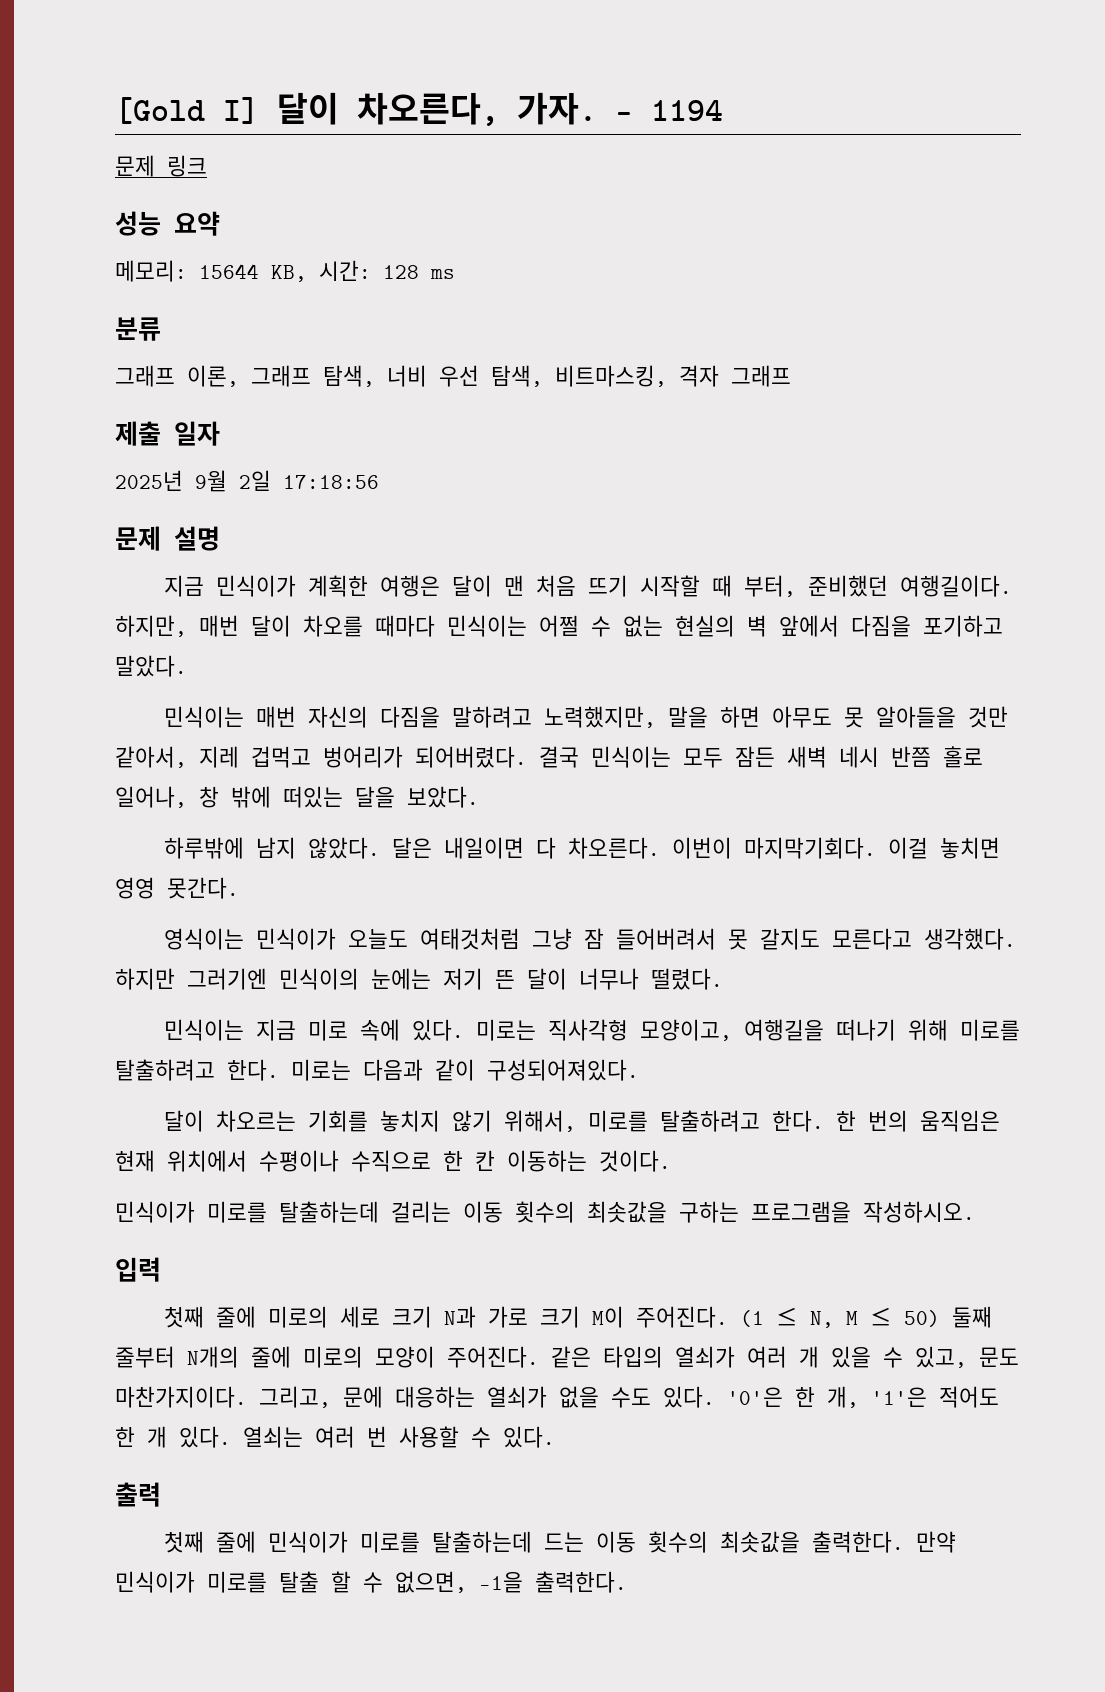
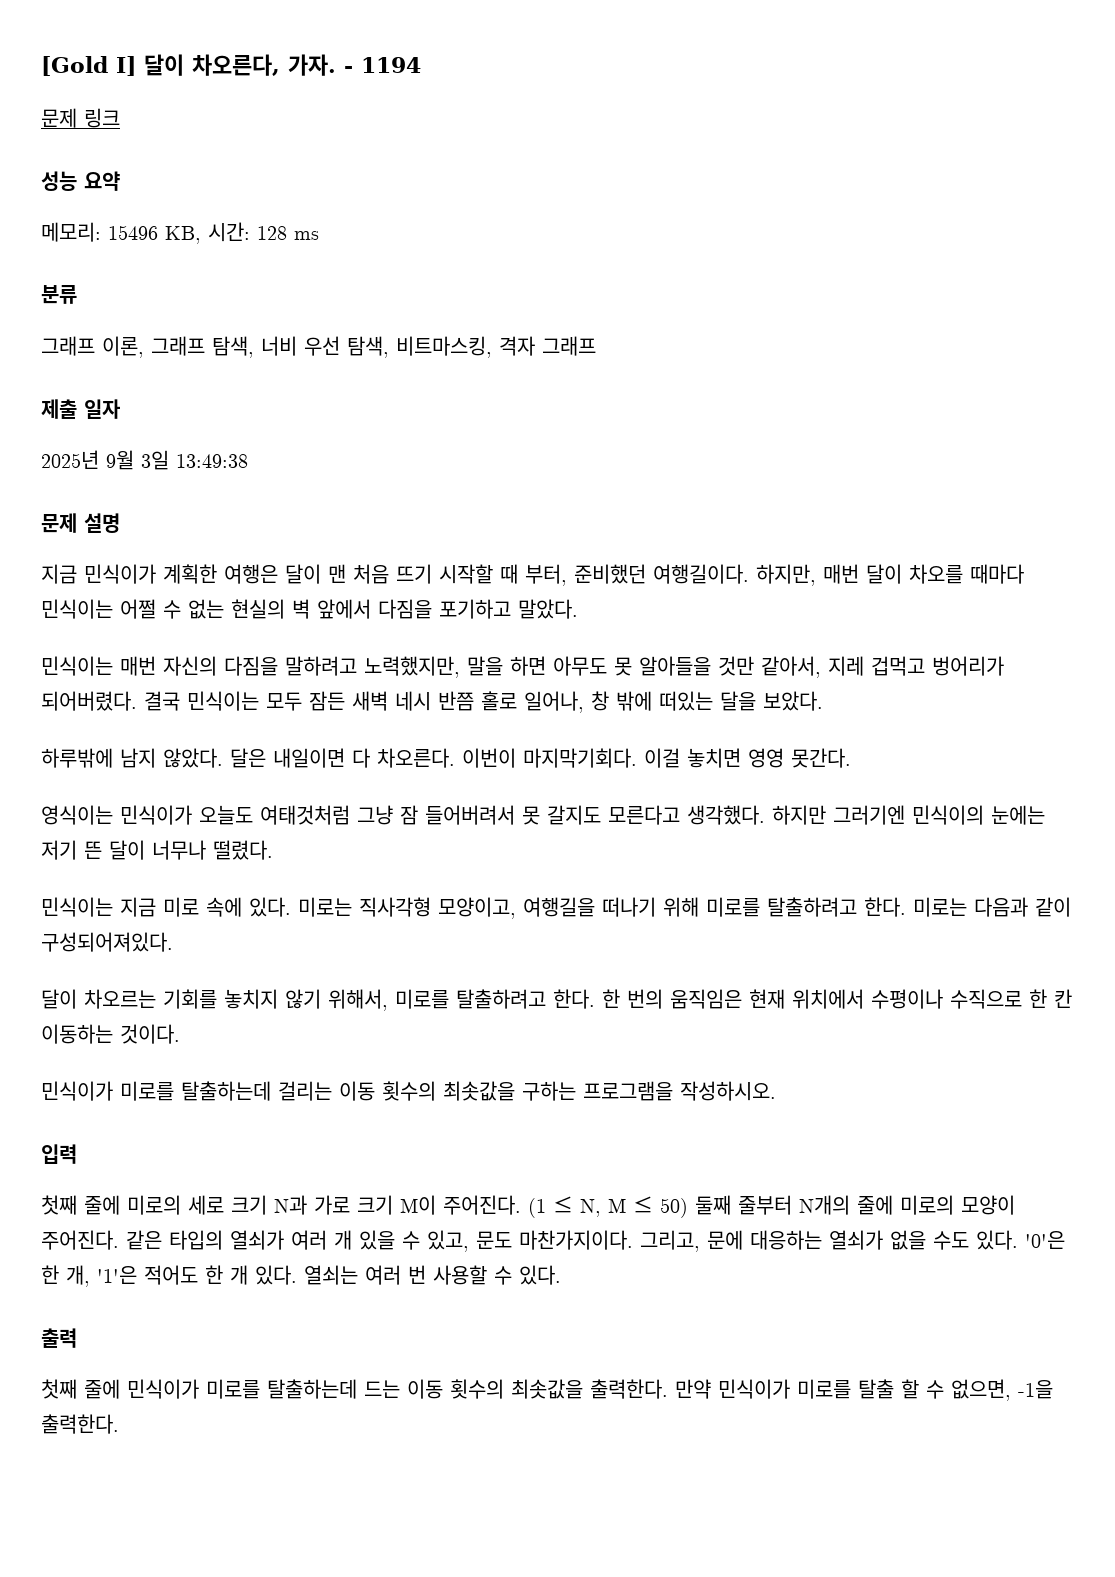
- 메모리: 15644 KB, 시간: 128 ms
+ 메모리: 15496 KB, 시간: 128 ms
- 2025년 9월 2일 17:18:56
+ 2025년 9월 3일 13:49:38

